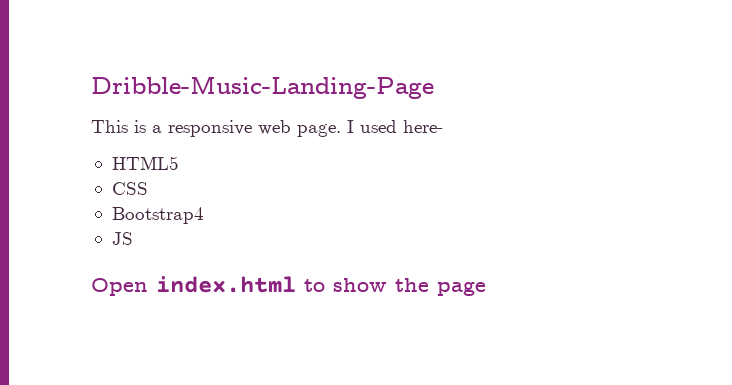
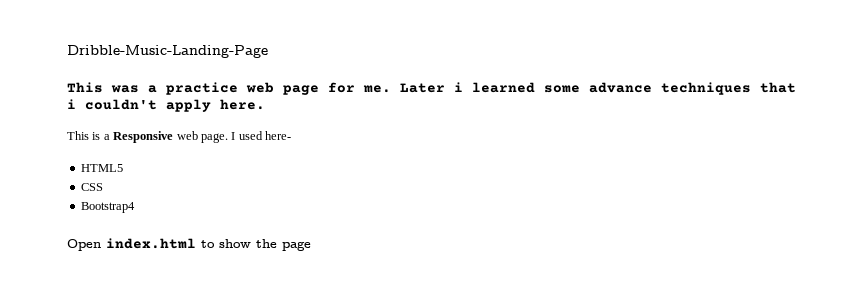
+ This was a practice web page for me. Later i learned some advance techniques that i couldn't apply here.
- This is a responsive web page.
+ This is a Responsive web page.
- JS

